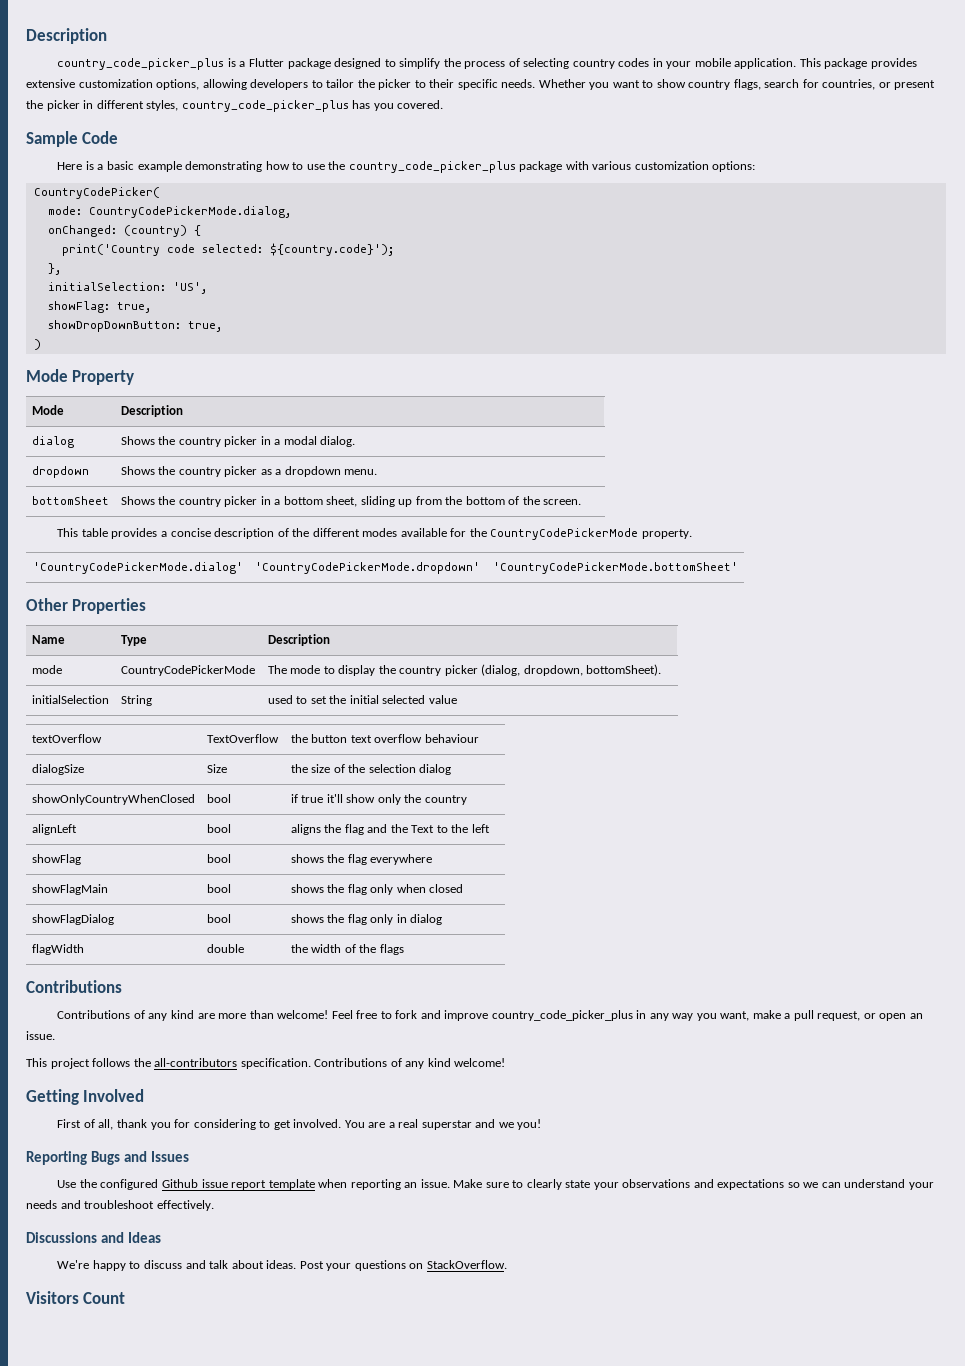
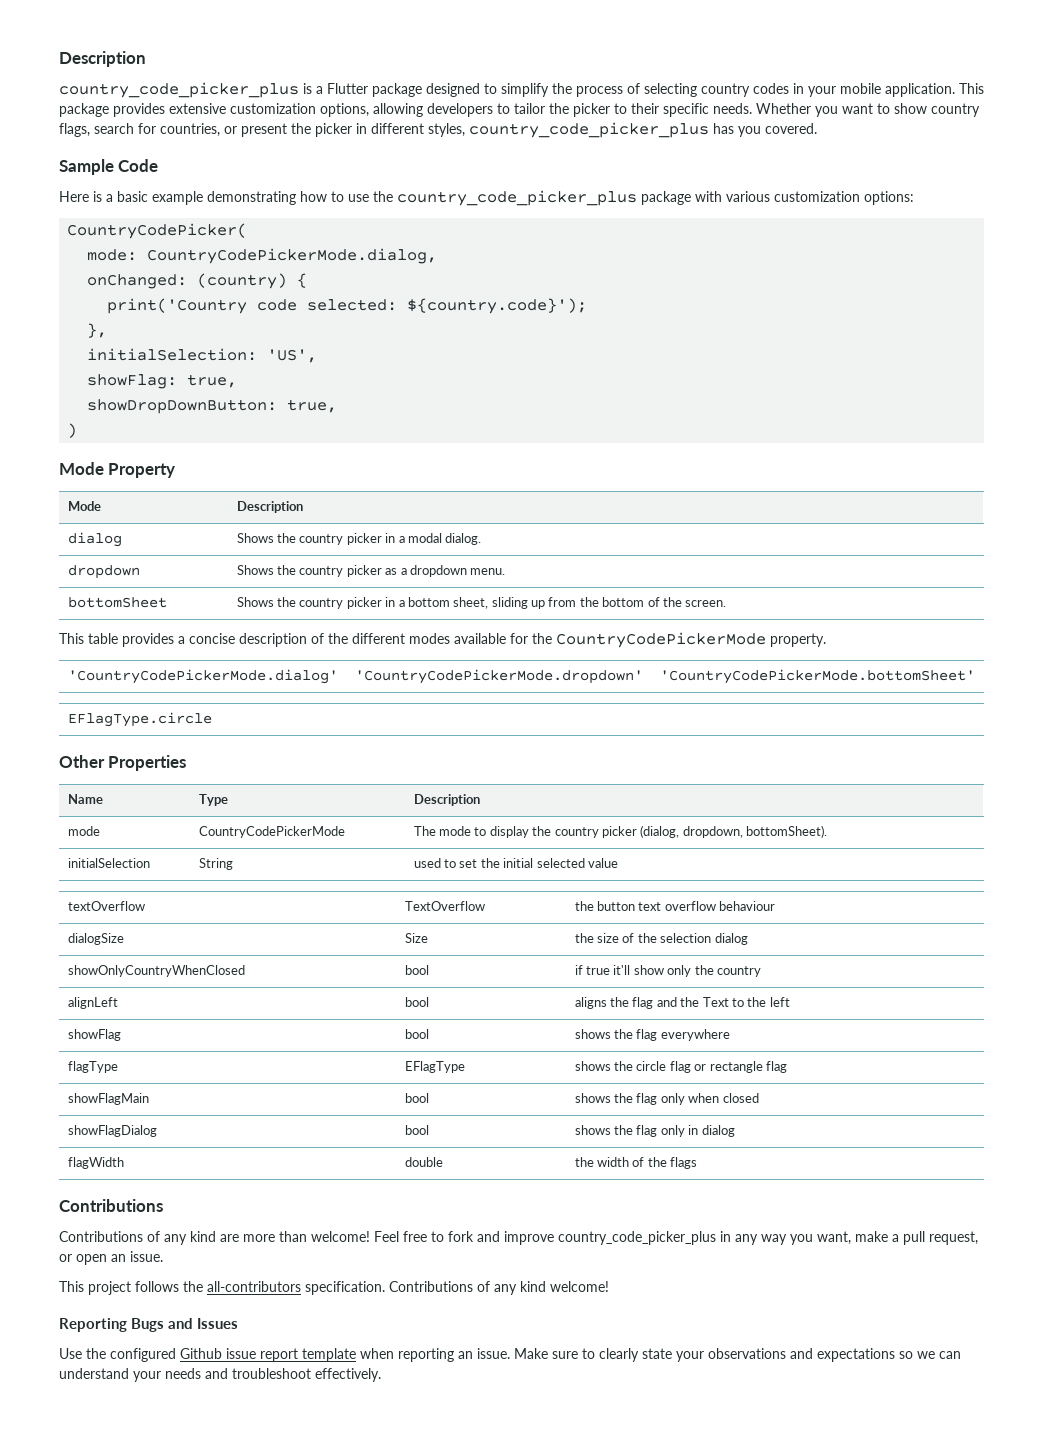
+ EFlagType.circle
+ flagType | EFlagType | shows the circle flag or rectangle flag
- Getting Involved
- First of all, thank you for considering to get involved. You are a real superstar and we you!
- Discussions and Ideas
- We're happy to discuss and talk about ideas. Post your questions on StackOverflow.
- Visitors Count

